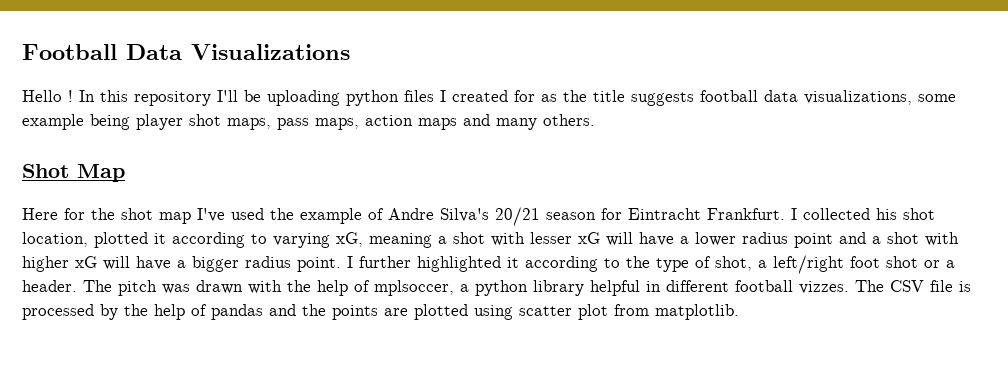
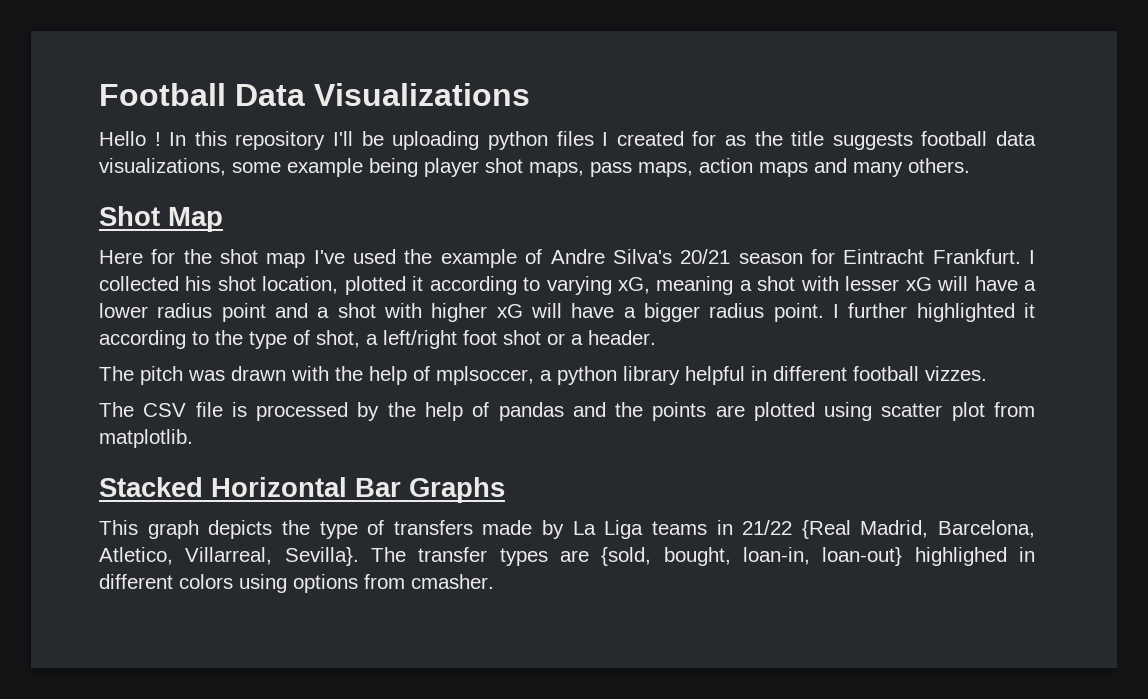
- I further highlighted it according to the type of shot, a left/right foot shot or a header. The pitch was drawn with the help of mplsoccer, a python library helpful in different football vizzes. The CSV file is processed by the help of pandas and the points are plotted using scatter plot from matplotlib.
+ I further highlighted it according to the type of shot, a left/right foot shot or a header.
+ The pitch was drawn with the help of mplsoccer, a python library helpful in different football vizzes.
+ The CSV file is processed by the help of pandas and the points are plotted using scatter plot from matplotlib.
+ Stacked Horizontal Bar Graphs
+ This graph depicts the type of transfers made by La Liga teams in 21/22 {Real Madrid, Barcelona, Atletico, Villarreal, Sevilla}. The transfer types are {sold, bought, loan-in, loan-out} highlighed in different colors using options from cmasher.

